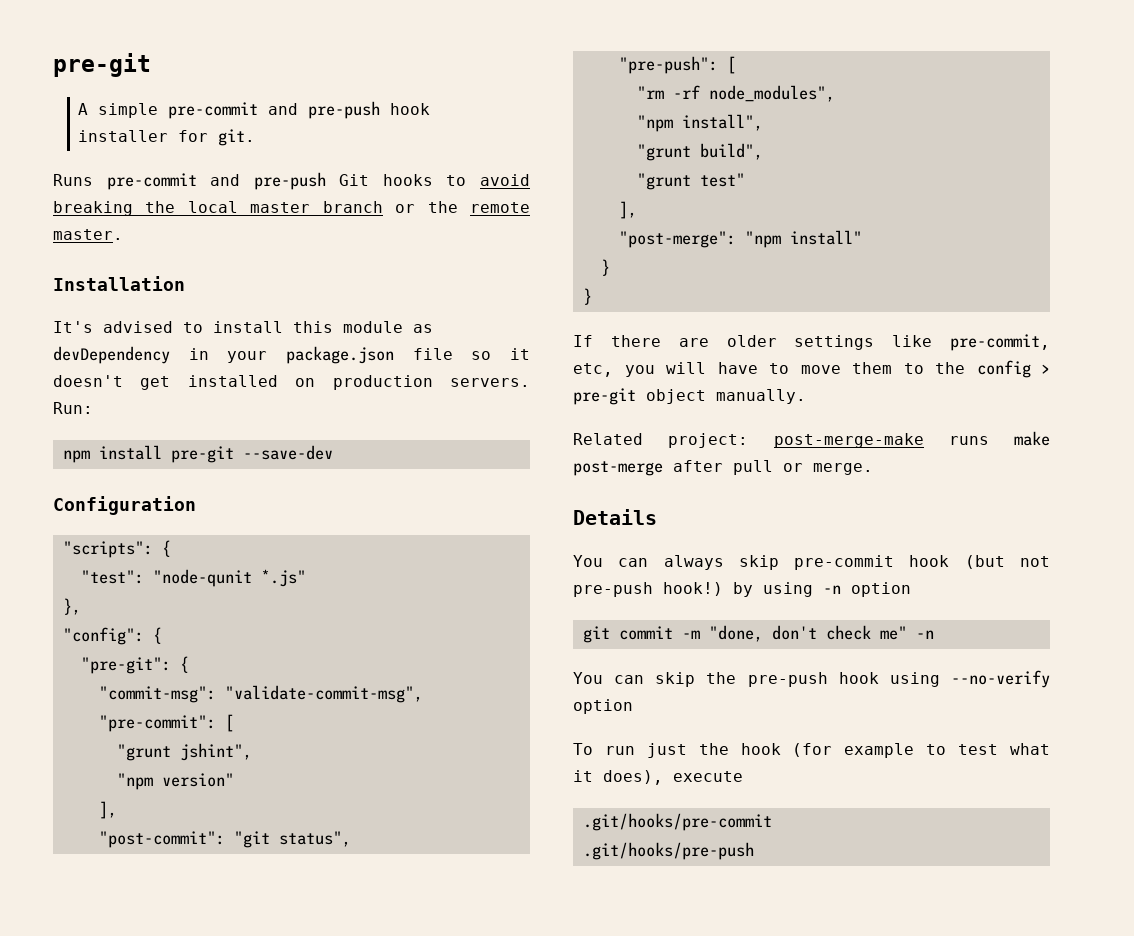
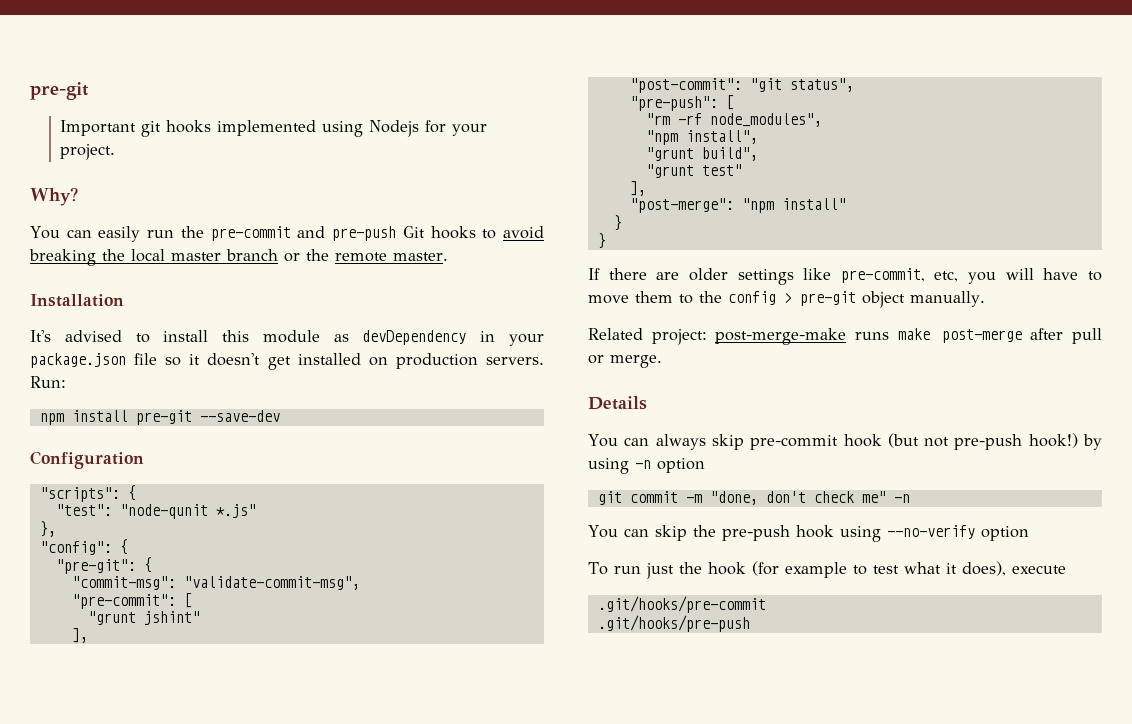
- A simple pre-commit and pre-push hook installer for git.
- Runs pre-commit and pre-push Git hooks to avoid breaking the local master branch or the remote master.
+ Important git hooks implemented using Nodejs for your project.
+ Why?
+ You can easily run the pre-commit and pre-push Git hooks to avoid breaking the local master branch or the remote master.
- "grunt jshint",
- "npm version"
+ "grunt jshint"

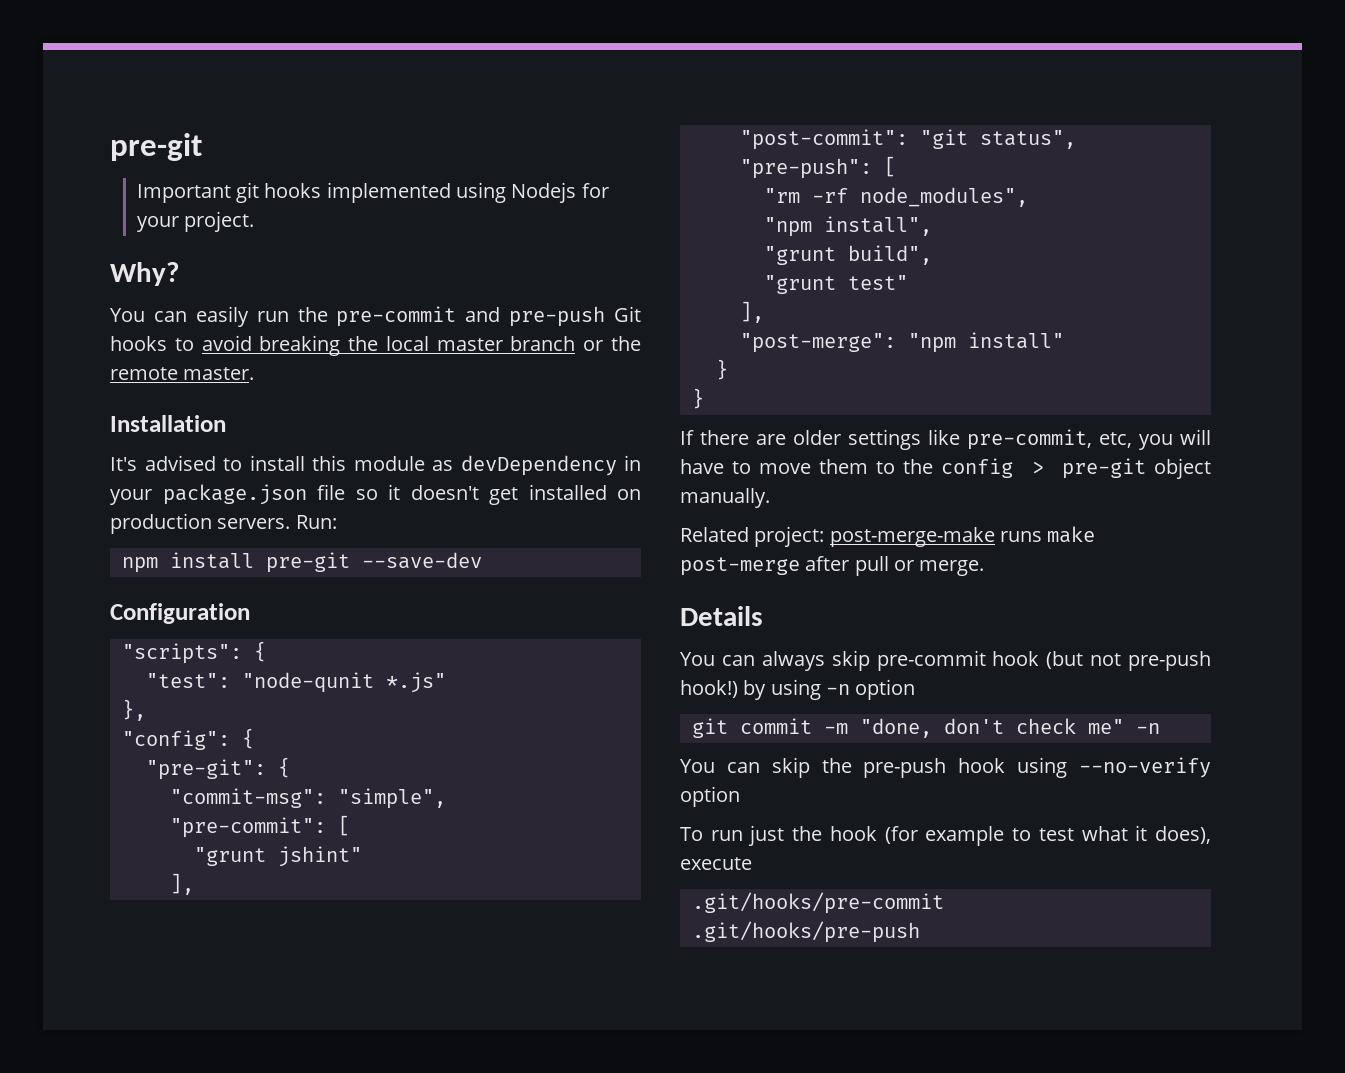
- "commit-msg": "validate-commit-msg",
+ "commit-msg": "simple",

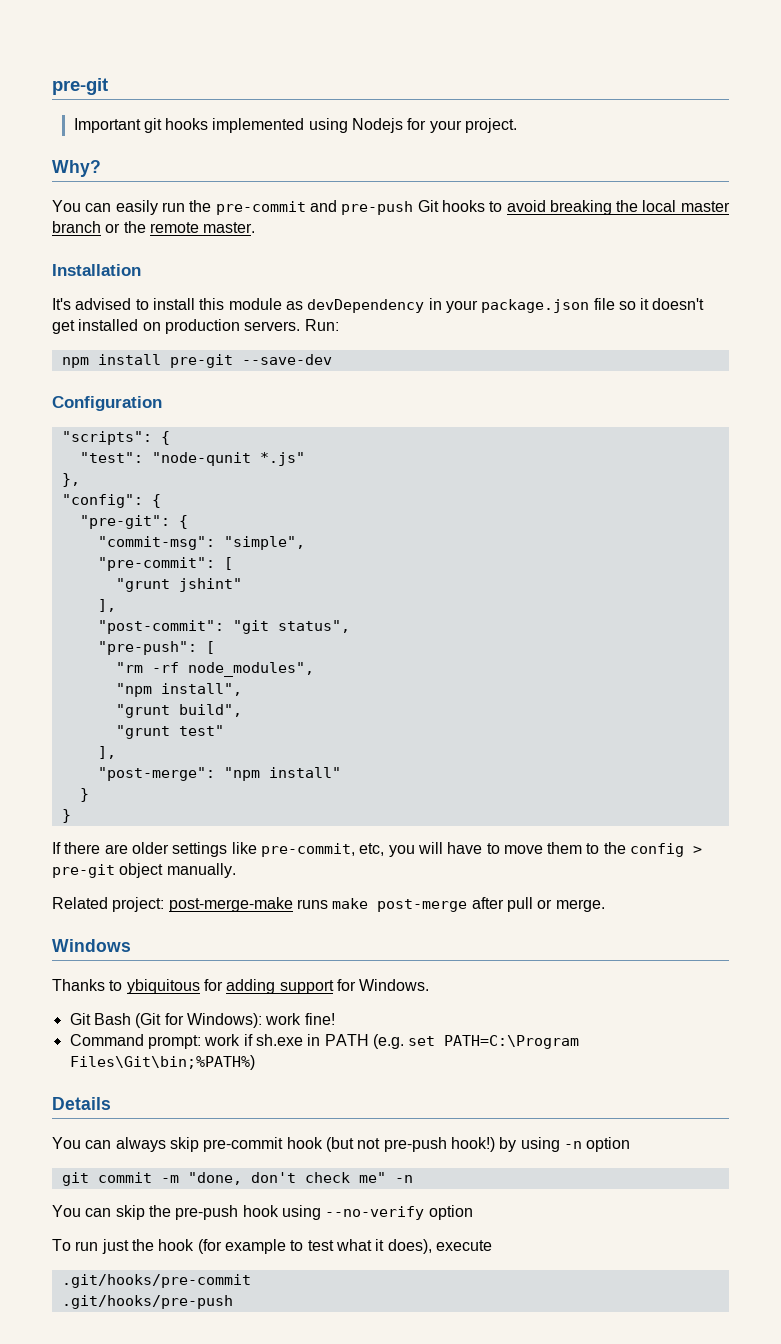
+ Windows
+ Thanks to ybiquitous for adding support for Windows.
+ Git Bash (Git for Windows): work fine!
+ Command prompt: work if sh.exe in PATH (e.g. set PATH=C:\Program Files\Git\bin;%PATH%)

